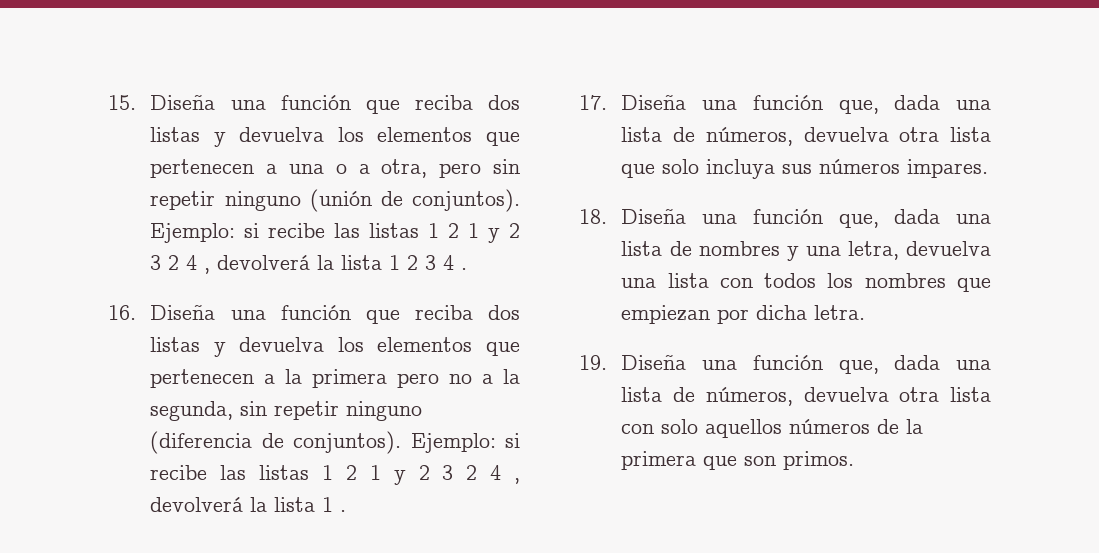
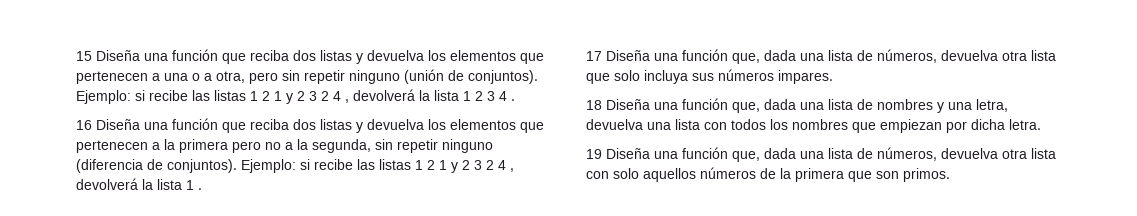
- 15. Diseña una función que reciba dos listas y devuelva los elementos que pertenecen a una o a otra, pero sin repetir ninguno (unión de conjuntos).
+ 15 Diseña una función que reciba dos listas y devuelva los elementos que pertenecen a una o a otra, pero sin repetir ninguno (unión de conjuntos).
- 16. Diseña una función que reciba dos listas y devuelva los elementos que pertenecen a la primera pero no a la segunda, sin repetir ninguno (diferencia de conjuntos).
+ 16 Diseña una función que reciba dos listas y devuelva los elementos que pertenecen a la primera pero no a la segunda, sin repetir ninguno (diferencia de conjuntos).
- 17. Diseña una función que, dada una lista de números, devuelva otra lista que solo incluya sus números impares.
+ 17 Diseña una función que, dada una lista de números, devuelva otra lista que solo incluya sus números impares.
- 18. Diseña una función que, dada una lista de nombres y una letra, devuelva una lista con todos los nombres que empiezan por dicha letra.
+ 18 Diseña una función que, dada una lista de nombres y una letra, devuelva una lista con todos los nombres que empiezan por dicha letra.
- 19. Diseña una función que, dada una lista de números, devuelva otra lista con solo aquellos números de la primera que son primos.
+ 19 Diseña una función que, dada una lista de números, devuelva otra lista con solo aquellos números de la primera que son primos.

